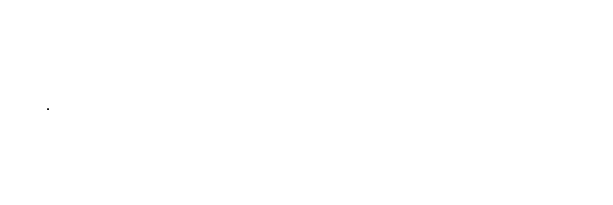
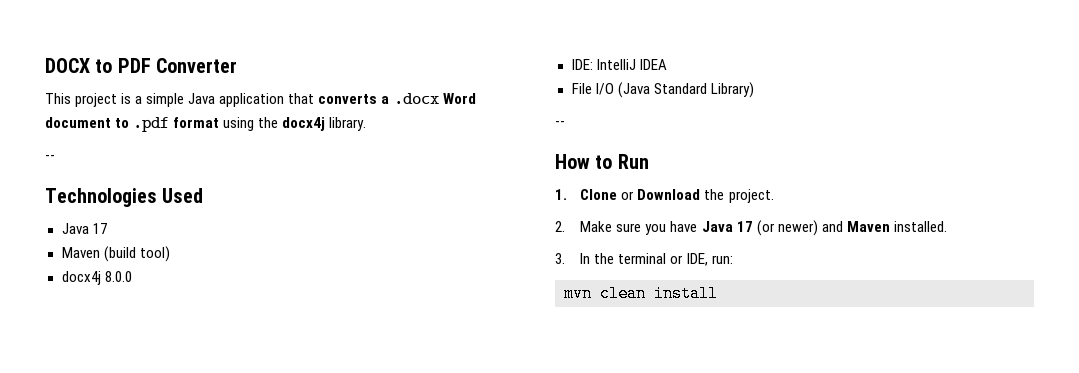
- .
+ DOCX to PDF Converter
+ This project is a simple Java application that converts a .docx Word document to .pdf format using the docx4j library.
+ --
+ Technologies Used
+ Java 17
+ Maven (build tool)
+ docx4j 8.0.0
+ IDE: IntelliJ IDEA
+ File I/O (Java Standard Library)
+ --
+ How to Run
+ 1. Clone or Download the project.
+ 2. Make sure you have Java 17 (or newer) and Maven installed.
+ 3. In the terminal or IDE, run:
+ mvn clean install

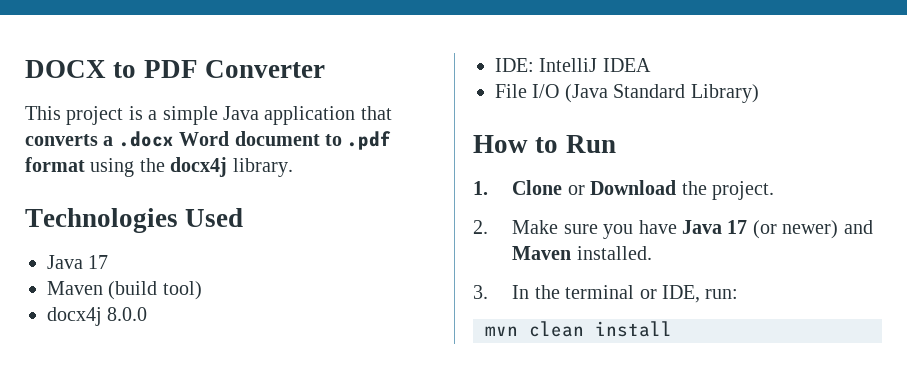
  This project is a simple Java application that converts a .docx Word document to .pdf format using the docx4j library.
- --
  File I/O (Java Standard Library)
- --

